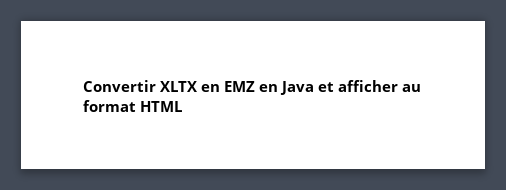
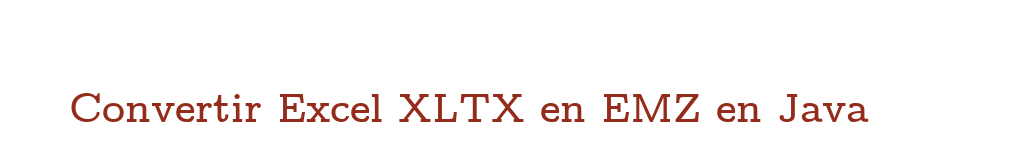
- Convertir XLTX en EMZ en Java et afficher au format HTML
+ Convertir Excel XLTX en EMZ en Java

